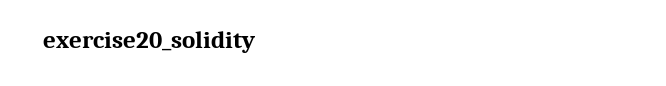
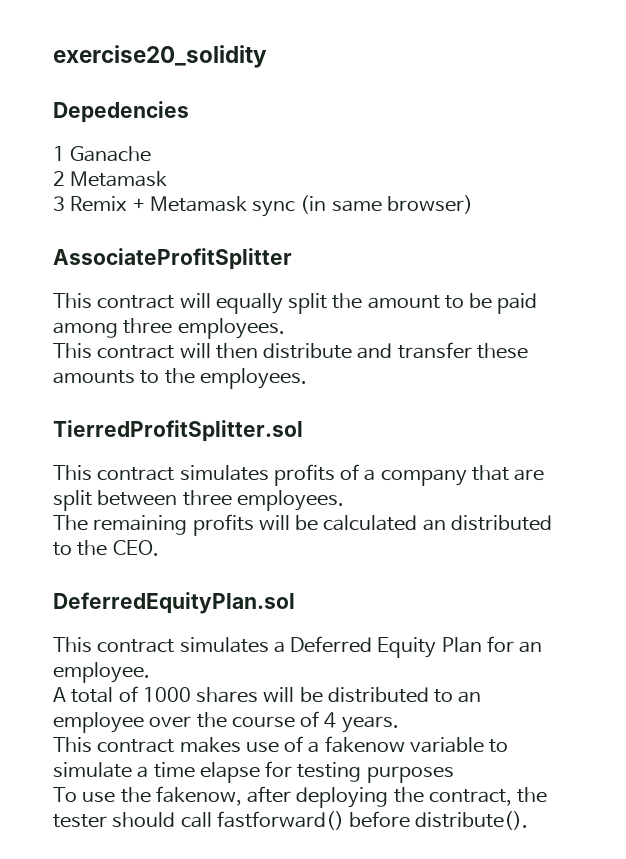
+ Depedencies
+ 1 Ganache
+ 2 Metamask
+ 3 Remix + Metamask sync (in same browser)
+ AssociateProfitSplitter
+ This contract will equally split the amount to be paid among three employees.
+ This contract will then distribute and transfer these amounts to the employees.
+ TierredProfitSplitter.sol
+ This contract simulates profits of a company that are split between three employees.
+ The remaining profits will be calculated an distributed to the CEO.
+ DeferredEquityPlan.sol
+ This contract simulates a Deferred Equity Plan for an employee.
+ A total of 1000 shares will be distributed to an employee over the course of 4 years.
+ This contract makes use of a fakenow variable to simulate a time elapse for testing purposes
+ To use the fakenow, after deploying the contract, the tester should call fastforward() before distribute().

